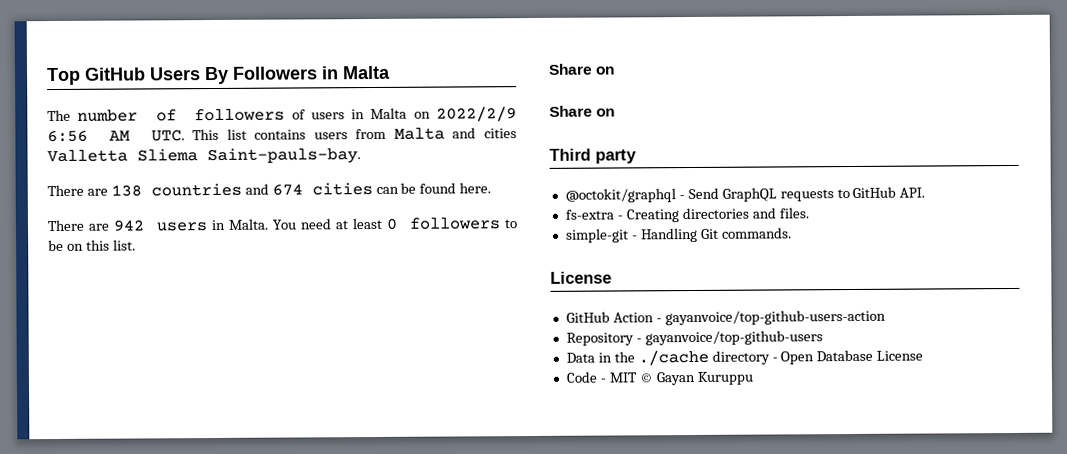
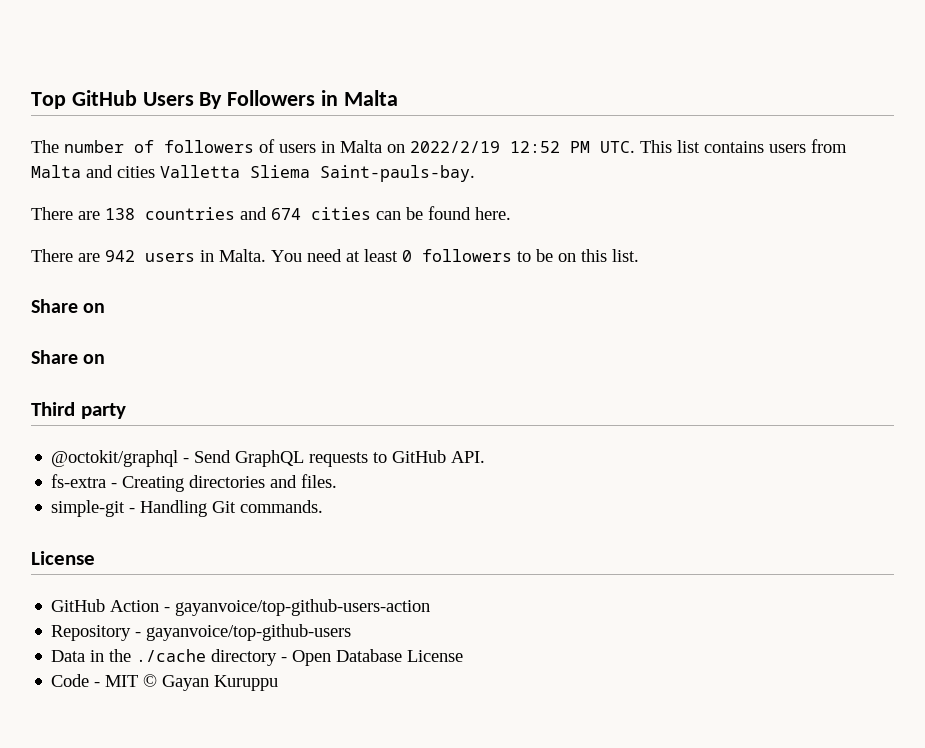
- The number of followers of users in Malta on 2022/2/9 6:56 AM UTC. This list contains users from Malta and cities Valletta Sliema Saint-pauls-bay.
+ The number of followers of users in Malta on 2022/2/19 12:52 PM UTC. This list contains users from Malta and cities Valletta Sliema Saint-pauls-bay.

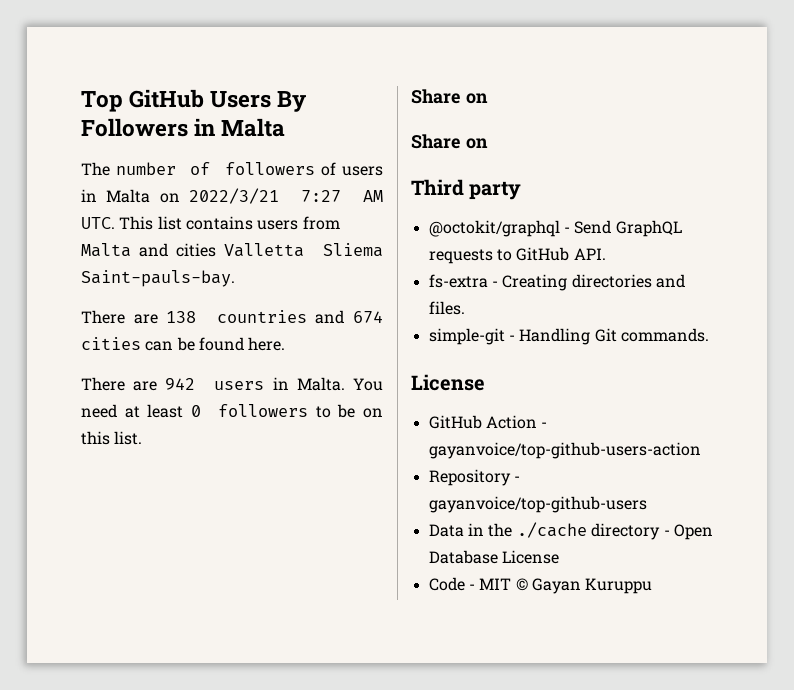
- The number of followers of users in Malta on 2022/2/19 12:52 PM UTC. This list contains users from Malta and cities Valletta Sliema Saint-pauls-bay.
+ The number of followers of users in Malta on 2022/3/21 7:27 AM UTC. This list contains users from Malta and cities Valletta Sliema Saint-pauls-bay.

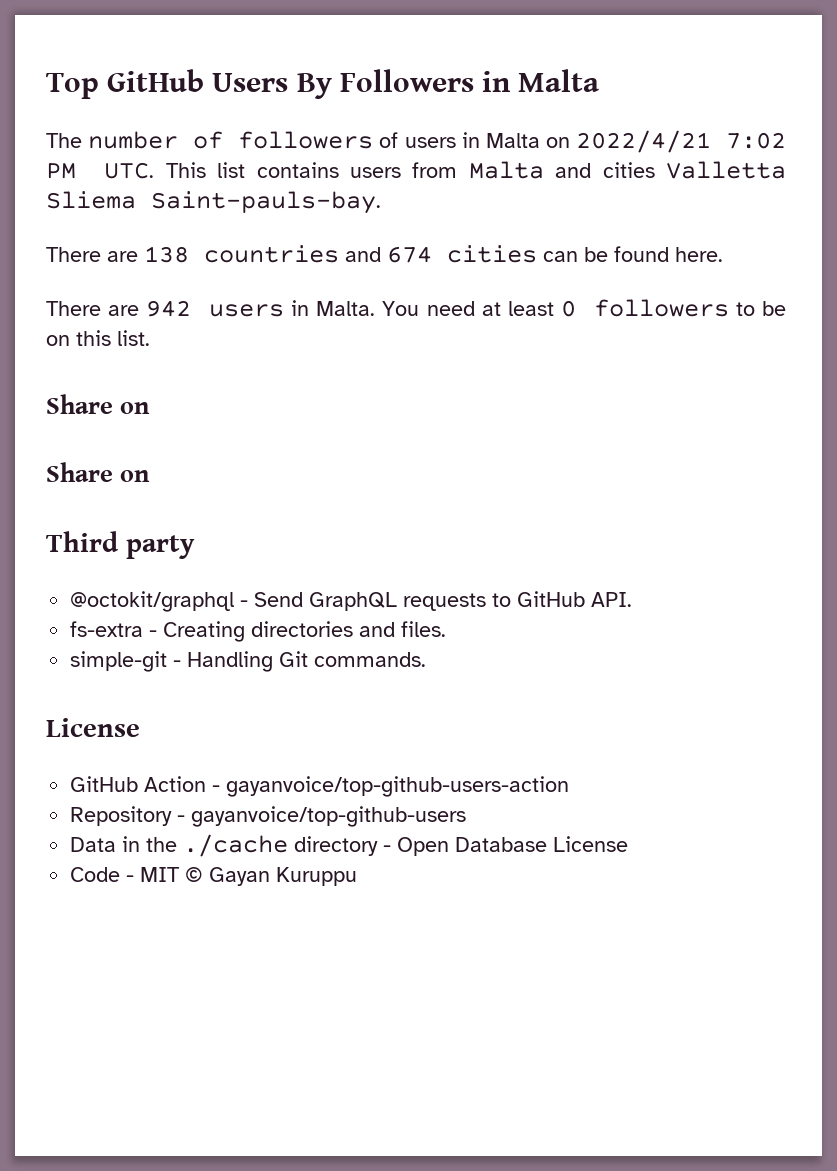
- The number of followers of users in Malta on 2022/3/21 7:27 AM UTC. This list contains users from Malta and cities Valletta Sliema Saint-pauls-bay.
+ The number of followers of users in Malta on 2022/4/21 7:02 PM UTC. This list contains users from Malta and cities Valletta Sliema Saint-pauls-bay.

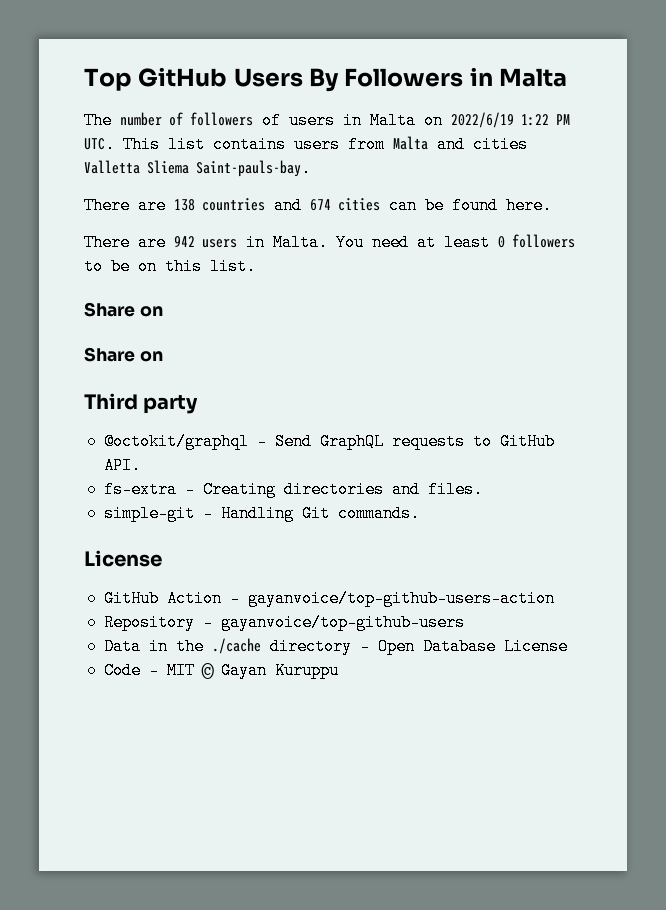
- The number of followers of users in Malta on 2022/4/21 7:02 PM UTC. This list contains users from Malta and cities Valletta Sliema Saint-pauls-bay.
+ The number of followers of users in Malta on 2022/6/19 1:22 PM UTC. This list contains users from Malta and cities Valletta Sliema Saint-pauls-bay.

